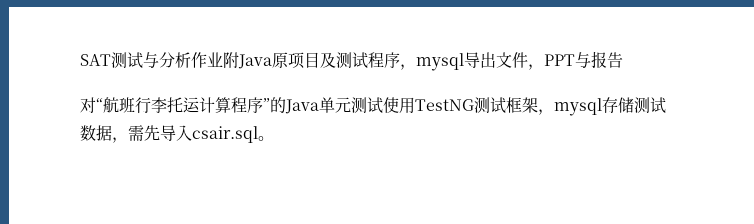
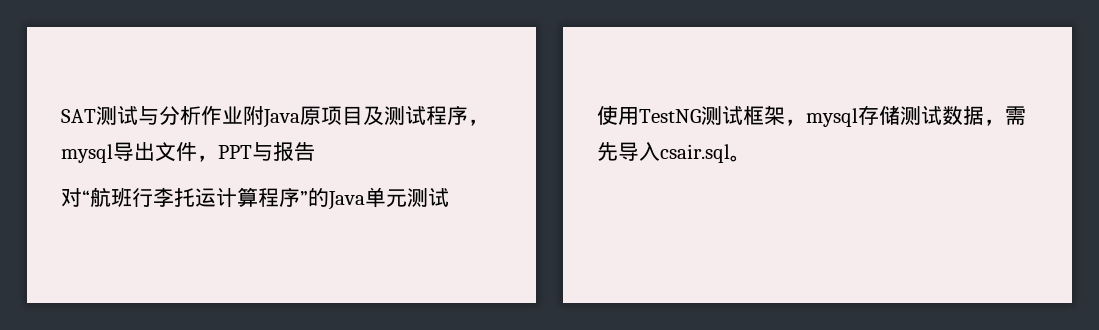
- 对“航班行李托运计算程序”的Java单元测试使用TestNG测试框架，mysql存储测试数据，需先导入csair.sql。
+ 对“航班行李托运计算程序”的Java单元测试
+ 使用TestNG测试框架，mysql存储测试数据，需先导入csair.sql。

